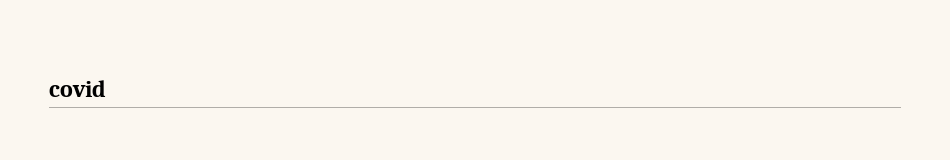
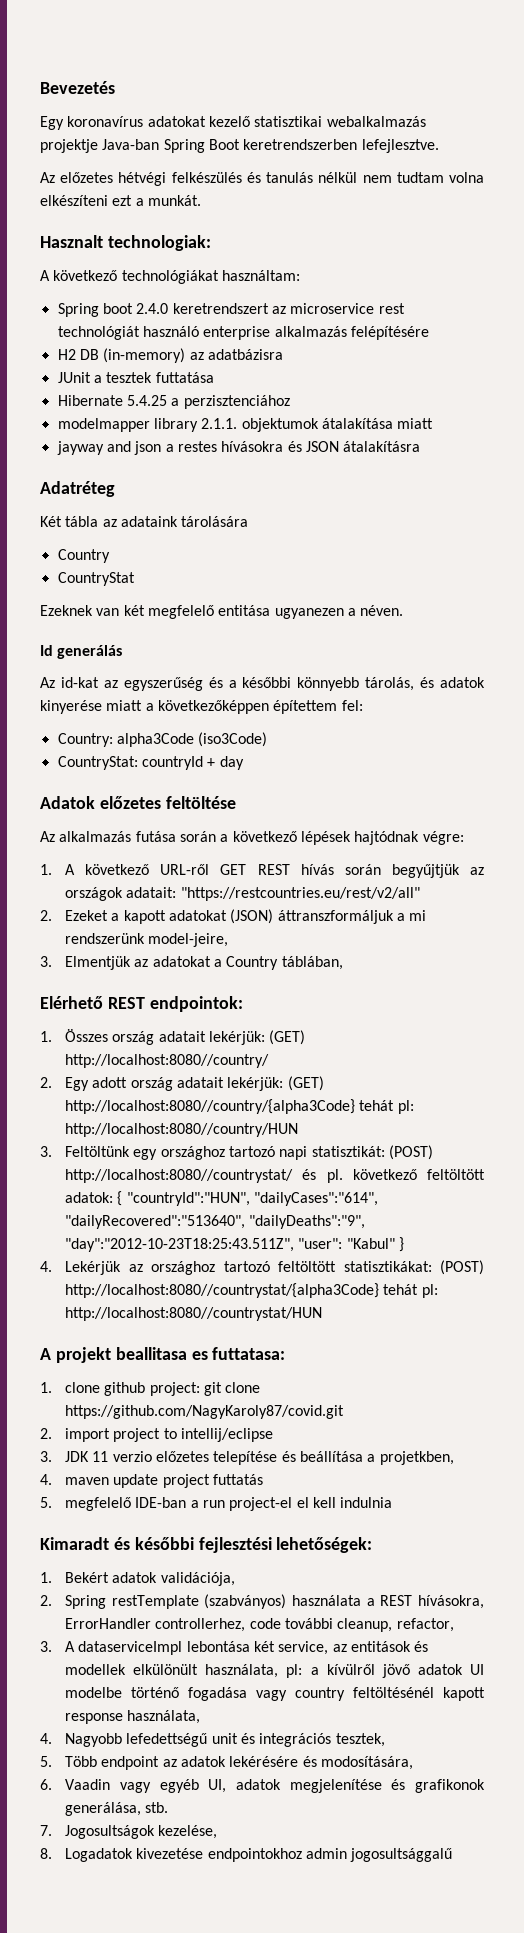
- covid
+ Bevezetés
+ Egy koronavírus adatokat kezelő statisztikai webalkalmazás projektje Java-ban Spring Boot keretrendszerben lefejlesztve.
+ Az előzetes hétvégi felkészülés és tanulás nélkül nem tudtam volna elkészíteni ezt a munkát.
+ Hasznalt technologiak:
+ A következő technológiákat használtam:
+ Spring boot 2.4.0 keretrendszert az microservice rest technológiát használó enterprise alkalmazás felépítésére
+ H2 DB (in-memory) az adatbázisra
+ JUnit a tesztek futtatása
+ Hibernate 5.4.25 a perzisztenciához
+ modelmapper library 2.1.1. objektumok átalakítása miatt
+ jayway and json a restes hívásokra és JSON átalakításra
+ Adatréteg
+ Két tábla az adataink tárolására
+ Country
+ CountryStat
+ Ezeknek van két megfelelő entitása ugyanezen a néven.
+ Id generálás
+ Az id-kat az egyszerűség és a későbbi könnyebb tárolás, és adatok kinyerése miatt a következőképpen építettem fel:
+ Country: alpha3Code (iso3Code)
+ CountryStat: countryId + day
+ Adatok előzetes feltöltése
+ Az alkalmazás futása során a következő lépések hajtódnak végre:
+ 1. A következő URL-ről GET REST hívás során begyűjtjük az országok adatait: "https://restcountries.eu/rest/v2/all"
+ 2. Ezeket a kapott adatokat (JSON) áttranszformáljuk a mi rendszerünk model-jeire,
+ 3. Elmentjük az adatokat a Country táblában,
+ Elérhető REST endpointok:
+ 1. Összes ország adatait lekérjük: (GET) http://localhost:8080//country/
+ 2. Egy adott ország adatait lekérjük: (GET) http://localhost:8080//country/{alpha3Code} tehát pl: http://localhost:8080//country/HUN
+ 3. Feltöltünk egy országhoz tartozó napi statisztikát: (POST) http://localhost:8080//countrystat/ és pl. következő feltöltött adatok: { "countryId":"HUN", "dailyCases":"614", "dailyRecovered":"513640", "dailyDeaths":"9", "day":"2012-10-23T18:25:43.511Z", "user": "Kabul" }
+ 4. Lekérjük az országhoz tartozó feltöltött statisztikákat: (POST) http://localhost:8080//countrystat/{alpha3Code} tehát pl: http://localhost:8080//countrystat/HUN
+ A projekt beallitasa es futtatasa:
+ 1. clone github project: git clone https://github.com/NagyKaroly87/covid.git
+ 2. import project to intellij/eclipse
+ 3. JDK 11 verzio előzetes telepítése és beállítása a projetkben,
+ 4. maven update project futtatás
+ 5. megfelelő IDE-ban a run project-el el kell indulnia
+ Kimaradt és későbbi fejlesztési lehetőségek:
+ 1. Bekért adatok validációja,
+ 2. Spring restTemplate (szabványos) használata a REST hívásokra, ErrorHandler controllerhez, code további cleanup, refactor,
+ 3. A dataserviceImpl lebontása két service, az entitások és modellek elkülönült használata, pl: a kívülről jövő adatok UI modelbe történő fogadása vagy country feltöltésénél kapott response használata,
+ 4. Nagyobb lefedettségű unit és integrációs tesztek,
+ 5. Több endpoint az adatok lekérésére és modosítására,
+ 6. Vaadin vagy egyéb UI, adatok megjelenítése és grafikonok generálása, stb.
+ 7. Jogosultságok kezelése,
+ 8. Logadatok kivezetése endpointokhoz admin jogosultsággalű

